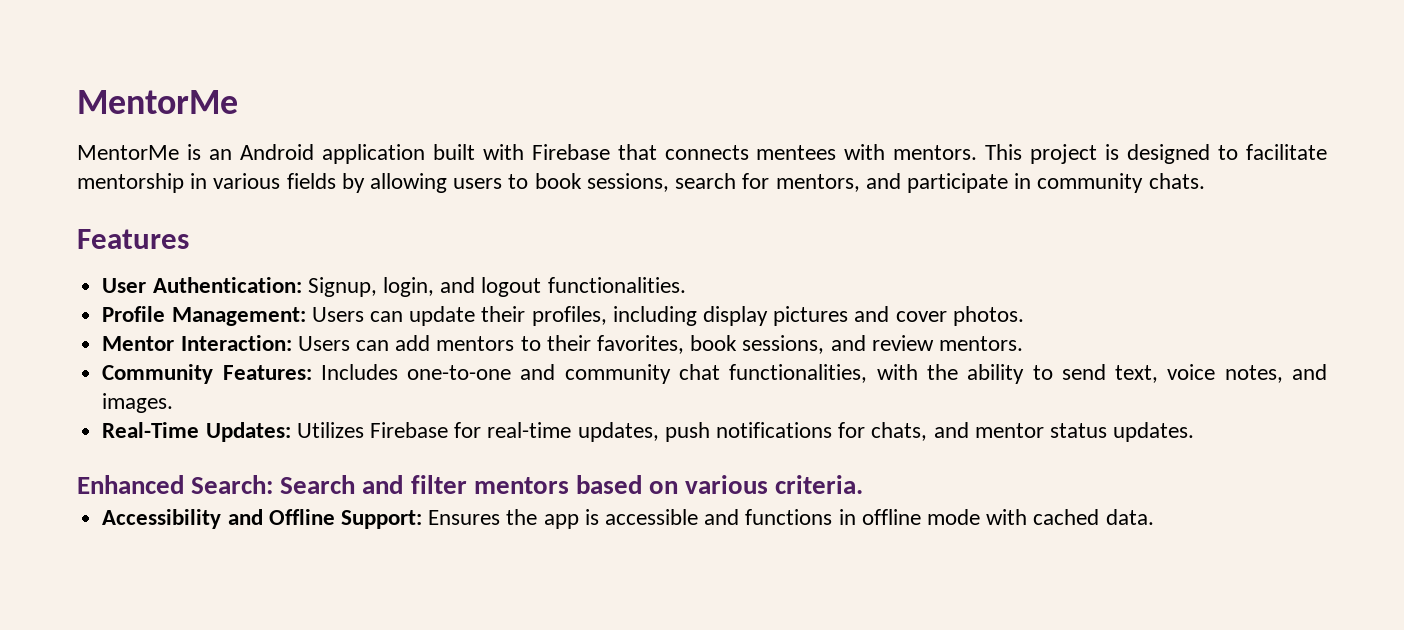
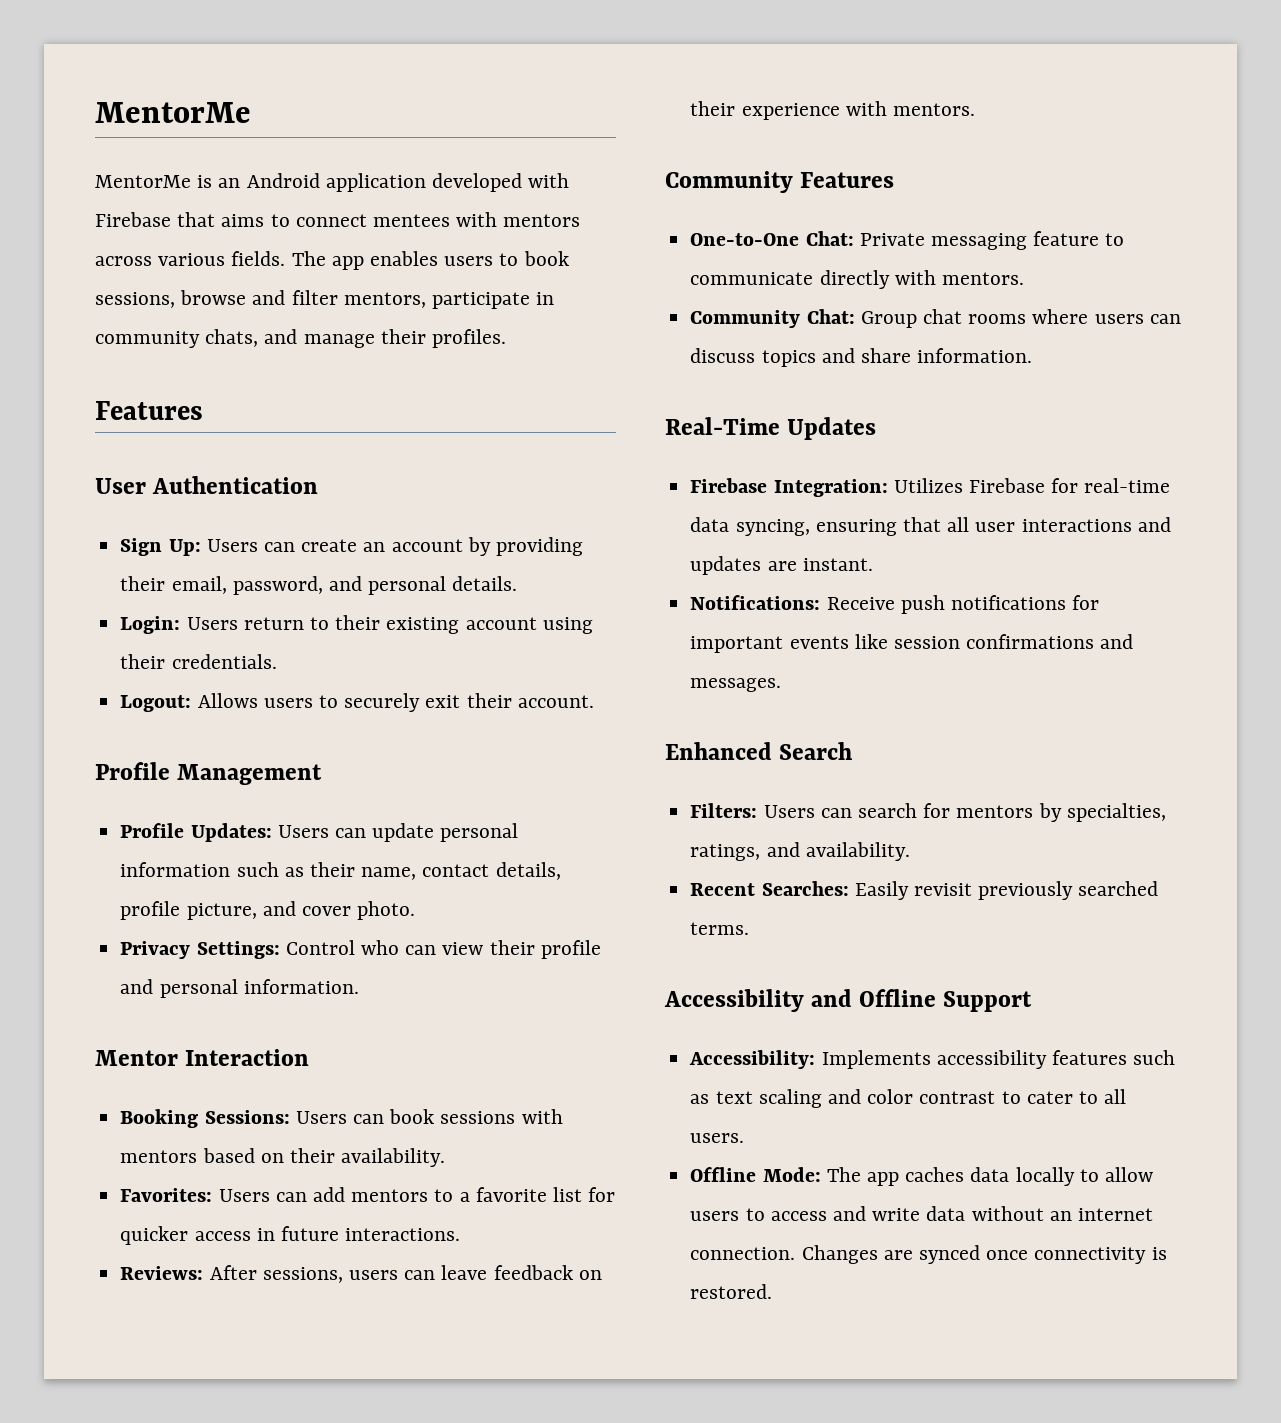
- MentorMe is an Android application built with Firebase that connects mentees with mentors. This project is designed to facilitate mentorship in various fields by allowing users to book sessions, search for mentors, and participate in community chats.
+ MentorMe is an Android application developed with Firebase that aims to connect mentees with mentors across various fields. The app enables users to book sessions, browse and filter mentors, participate in community chats, and manage their profiles.
  Features
- User Authentication: Signup, login, and logout functionalities.
- Profile Management: Users can update their profiles, including display pictures and cover photos.
- Mentor Interaction: Users can add mentors to their favorites, book sessions, and review mentors.
- Community Features: Includes one-to-one and community chat functionalities, with the ability to send text, voice notes, and images.
- Real-Time Updates: Utilizes Firebase for real-time updates, push notifications for chats, and mentor status updates.
+ User Authentication
+ Sign Up: Users can create an account by providing their email, password, and personal details.
+ Login: Users return to their existing account using their credentials.
+ Logout: Allows users to securely exit their account.
+ Profile Management
+ Profile Updates: Users can update personal information such as their name, contact details, profile picture, and cover photo.
+ Privacy Settings: Control who can view their profile and personal information.
+ Mentor Interaction
+ Booking Sessions: Users can book sessions with mentors based on their availability.
+ Favorites: Users can add mentors to a favorite list for quicker access in future interactions.
+ Reviews: After sessions, users can leave feedback on their experience with mentors.
+ Community Features
+ One-to-One Chat: Private messaging feature to communicate directly with mentors.
+ Community Chat: Group chat rooms where users can discuss topics and share information.
+ Real-Time Updates
+ Firebase Integration: Utilizes Firebase for real-time data syncing, ensuring that all user interactions and updates are instant.
+ Notifications: Receive push notifications for important events like session confirmations and messages.
- Enhanced Search: Search and filter mentors based on various criteria.
- Accessibility and Offline Support: Ensures the app is accessible and functions in offline mode with cached data.
+ Enhanced Search
+ Filters: Users can search for mentors by specialties, ratings, and availability.
+ Recent Searches: Easily revisit previously searched terms.
+ Accessibility and Offline Support
+ Accessibility: Implements accessibility features such as text scaling and color contrast to cater to all users.
+ Offline Mode: The app caches data locally to allow users to access and write data without an internet connection. Changes are synced once connectivity is restored.

